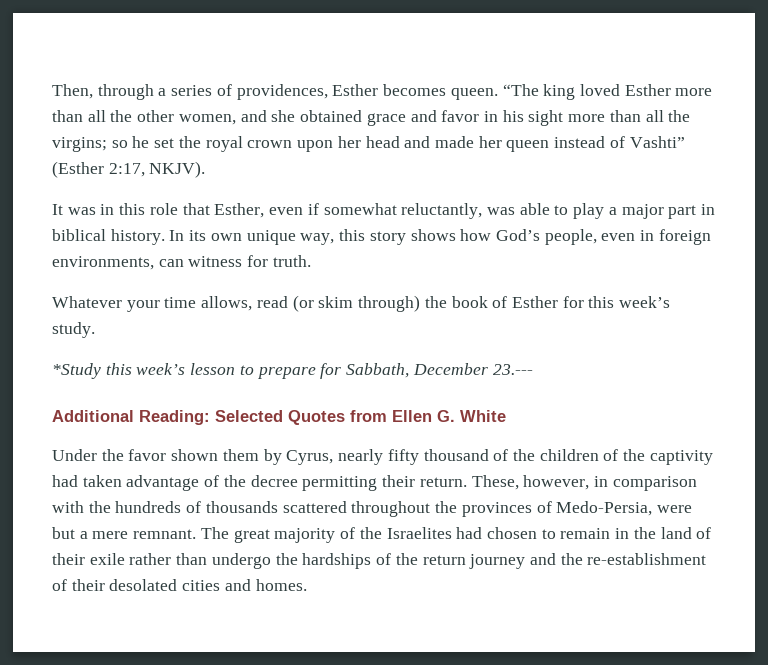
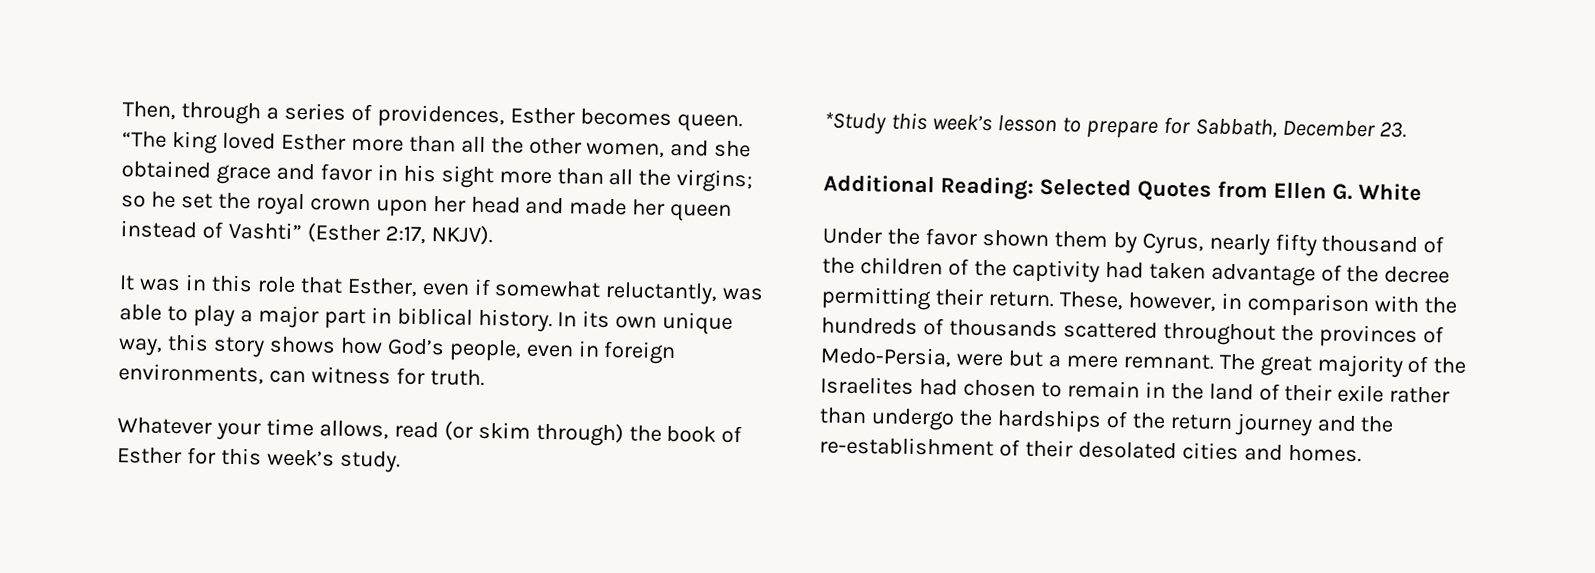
- *Study this week’s lesson to prepare for Sabbath, December 23.---
+ *Study this week’s lesson to prepare for Sabbath, December 23.

